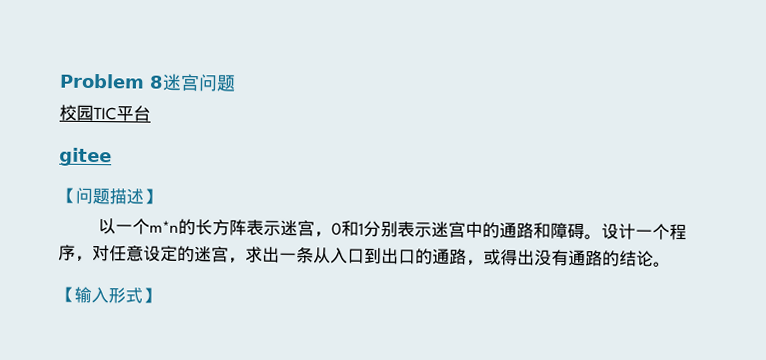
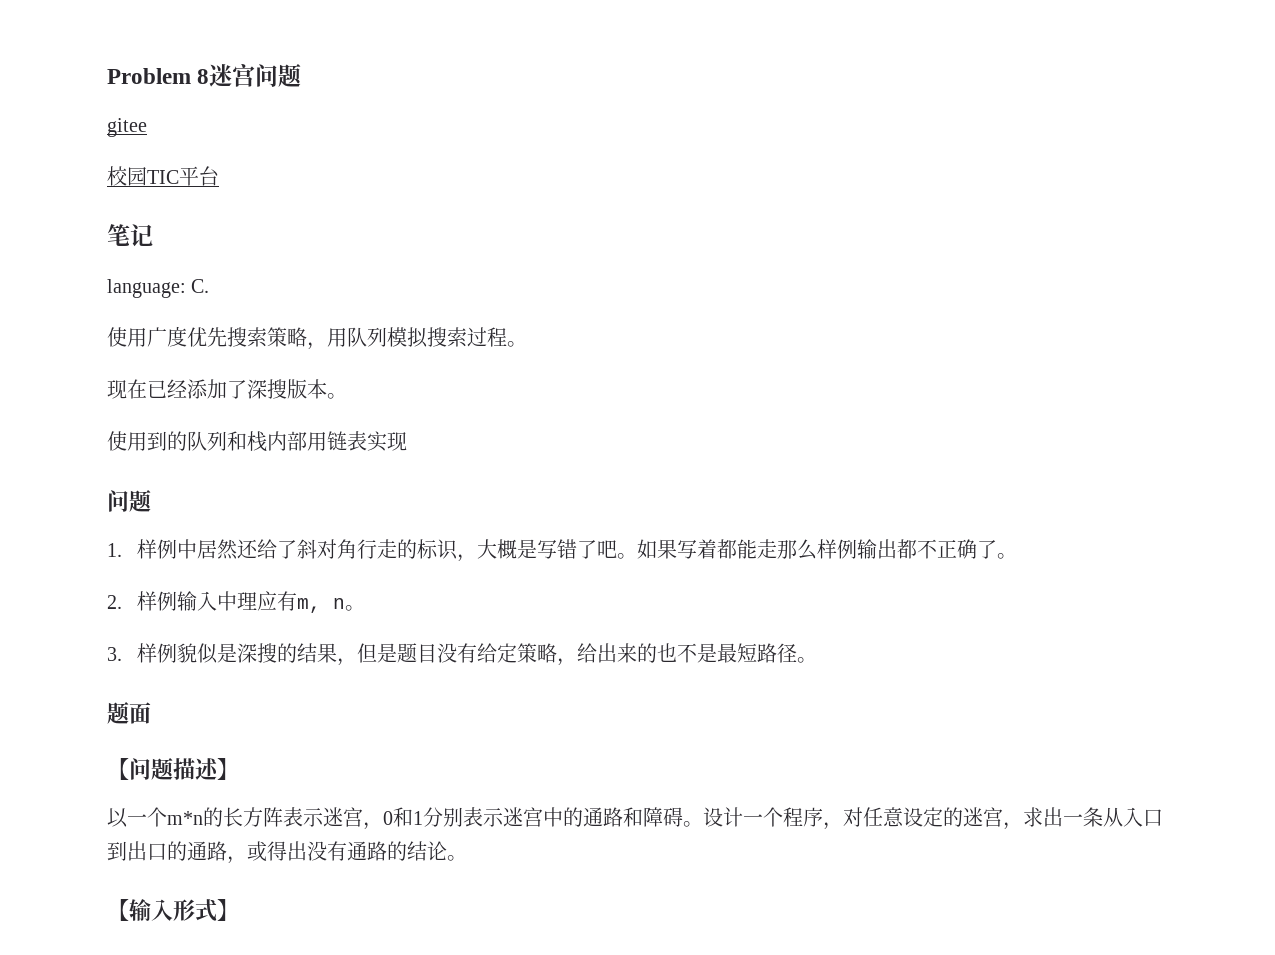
+ gitee
- gitee
+ 笔记
+ language: C.
+ 使用广度优先搜索策略，用队列模拟搜索过程。
+ 现在已经添加了深搜版本。
+ 使用到的队列和栈内部用链表实现
+ 问题
+ 1.样例中居然还给了斜对角行走的标识，大概是写错了吧。如果写着都能走那么样例输出都不正确了。
+ 2.样例输入中理应有m, n。
+ 3.样例貌似是深搜的结果，但是题目没有给定策略，给出来的也不是最短路径。
+ 题面

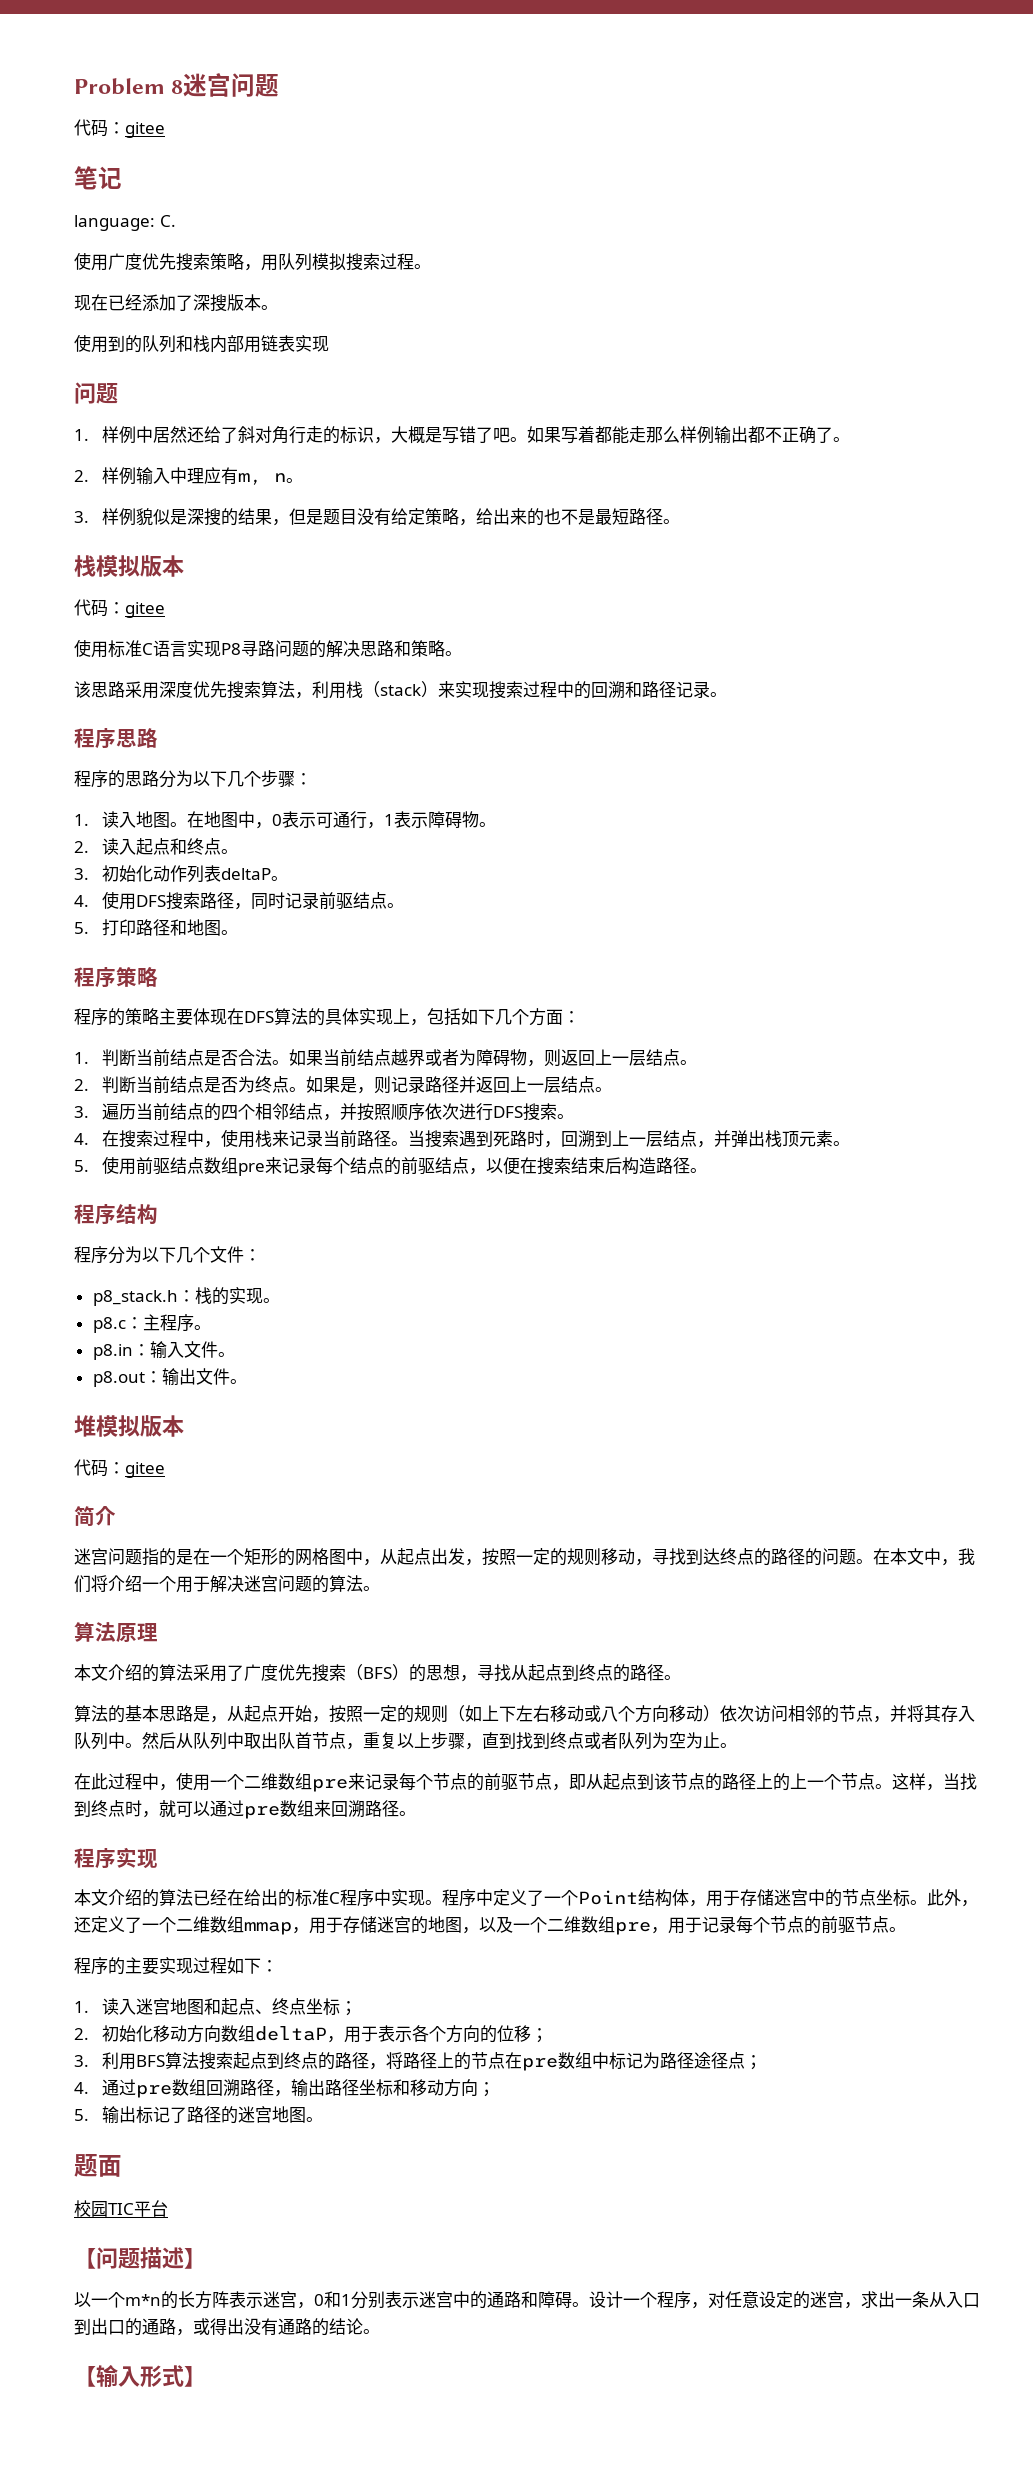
  Problem 8迷宫问题
- gitee
- 校园TIC平台
+ 代码：gitee
+ 栈模拟版本
+ 代码：gitee
+ 使用标准C语言实现P8寻路问题的解决思路和策略。
+ 该思路采用深度优先搜索算法，利用栈（stack）来实现搜索过程中的回溯和路径记录。
+ 程序思路
+ 程序的思路分为以下几个步骤：
+ 1.读入地图。在地图中，0表示可通行，1表示障碍物。
+ 2.读入起点和终点。
+ 3.初始化动作列表deltaP。
+ 4.使用DFS搜索路径，同时记录前驱结点。
+ 5.打印路径和地图。
+ 程序策略
+ 程序的策略主要体现在DFS算法的具体实现上，包括如下几个方面：
+ 1.判断当前结点是否合法。如果当前结点越界或者为障碍物，则返回上一层结点。
+ 2.判断当前结点是否为终点。如果是，则记录路径并返回上一层结点。
+ 3.遍历当前结点的四个相邻结点，并按照顺序依次进行DFS搜索。
+ 4.在搜索过程中，使用栈来记录当前路径。当搜索遇到死路时，回溯到上一层结点，并弹出栈顶元素。
+ 5.使用前驱结点数组pre来记录每个结点的前驱结点，以便在搜索结束后构造路径。
+ 程序结构
+ 程序分为以下几个文件：
+ p8_stack.h：栈的实现。
+ p8.c：主程序。
+ p8.in：输入文件。
+ p8.out：输出文件。
+ 堆模拟版本
+ 代码：gitee
+ 简介
+ 迷宫问题指的是在一个矩形的网格图中，从起点出发，按照一定的规则移动，寻找到达终点的路径的问题。在本文中，我们将介绍一个用于解决迷宫问题的算法。
+ 算法原理
+ 本文介绍的算法采用了广度优先搜索（BFS）的思想，寻找从起点到终点的路径。
+ 算法的基本思路是，从起点开始，按照一定的规则（如上下左右移动或八个方向移动）依次访问相邻的节点，并将其存入队列中。然后从队列中取出队首节点，重复以上步骤，直到找到终点或者队列为空为止。
+ 在此过程中，使用一个二维数组pre来记录每个节点的前驱节点，即从起点到该节点的路径上的上一个节点。这样，当找到终点时，就可以通过pre数组来回溯路径。
+ 程序实现
+ 本文介绍的算法已经在给出的标准C程序中实现。程序中定义了一个Point结构体，用于存储迷宫中的节点坐标。此外，还定义了一个二维数组mmap，用于存储迷宫的地图，以及一个二维数组pre，用于记录每个节点的前驱节点。
+ 程序的主要实现过程如下：
+ 1.读入迷宫地图和起点、终点坐标；
+ 2.初始化移动方向数组deltaP，用于表示各个方向的位移；
+ 3.利用BFS算法搜索起点到终点的路径，将路径上的节点在pre数组中标记为路径途径点；
+ 4.通过pre数组回溯路径，输出路径坐标和移动方向；
+ 5.输出标记了路径的迷宫地图。
  题面
+ 校园TIC平台

